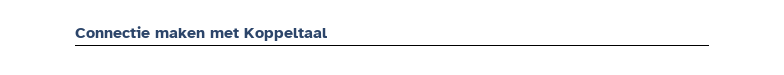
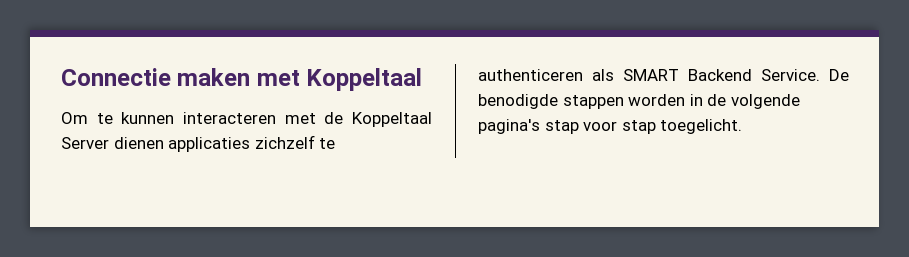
+ Om te kunnen interacteren met de Koppeltaal Server dienen applicaties zichzelf te authenticeren als SMART Backend Service. De benodigde stappen worden in de volgende pagina's stap voor stap toegelicht.

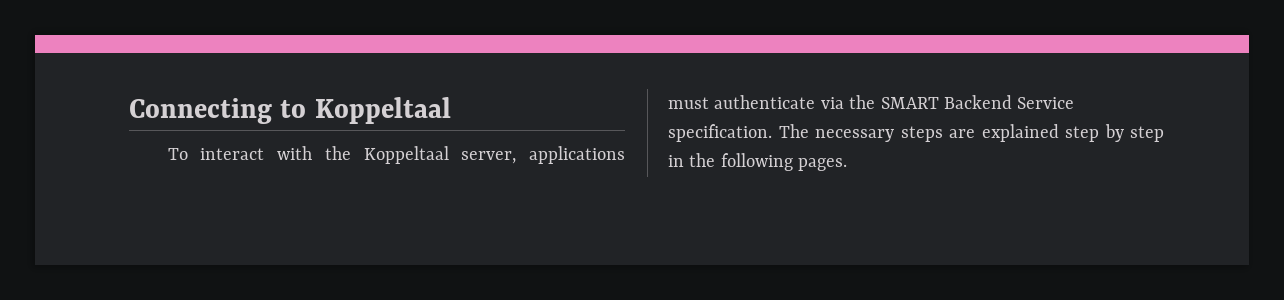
- Connectie maken met Koppeltaal
- Om te kunnen interacteren met de Koppeltaal Server dienen applicaties zichzelf te authenticeren als SMART Backend Service. De benodigde stappen worden in de volgende pagina's stap voor stap toegelicht.
+ Connecting to Koppeltaal
+ To interact with the Koppeltaal server, applications must authenticate via the SMART Backend Service specification. The necessary steps are explained step by step in the following pages.

